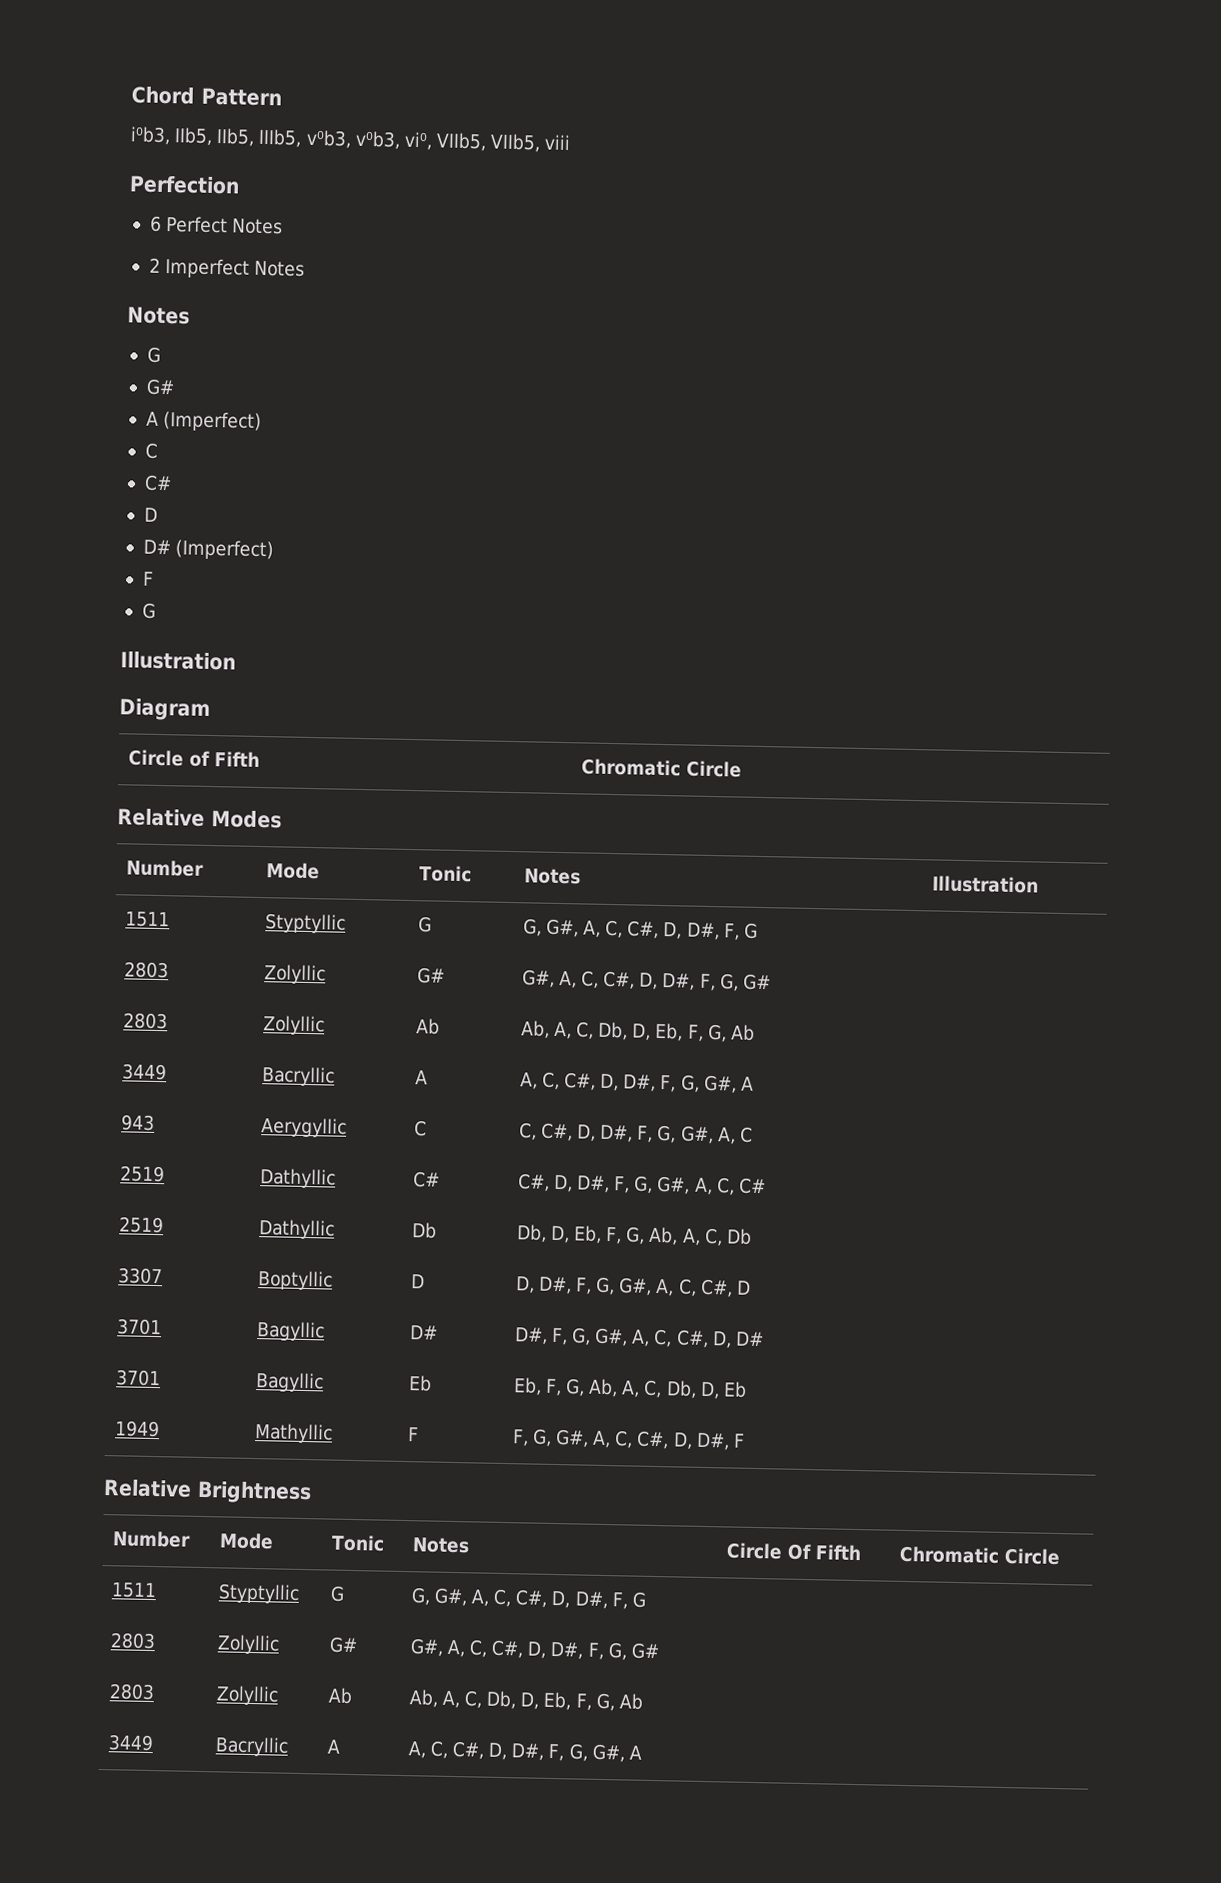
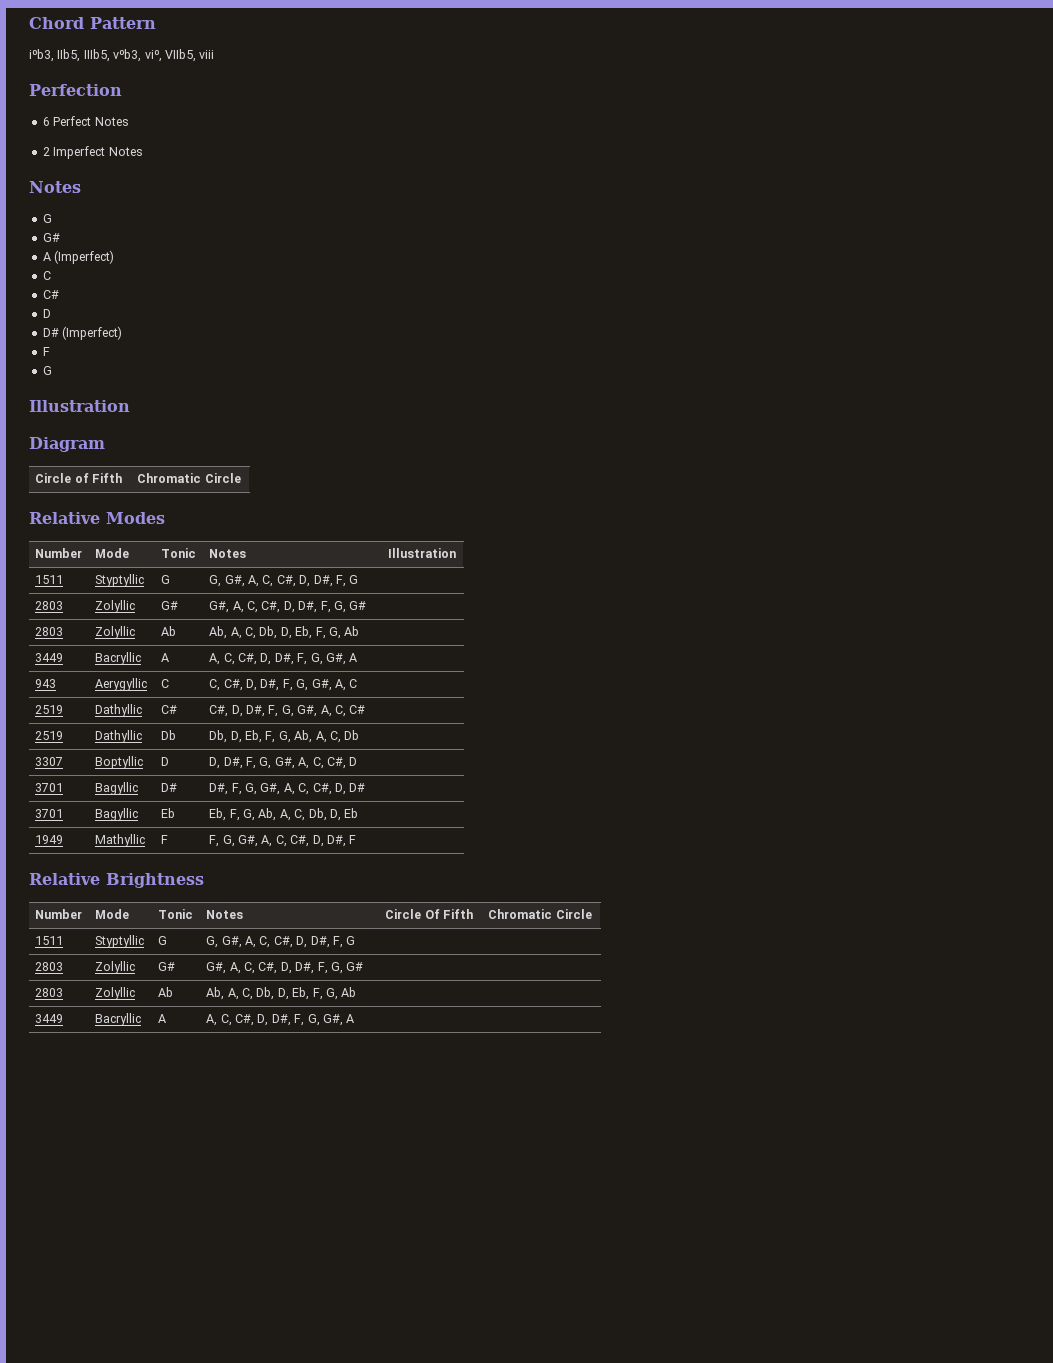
- i⁰b3, IIb5, IIb5, IIIb5, v⁰b3, v⁰b3, vi⁰, VIIb5, VIIb5, viii
+ i⁰b3, IIb5, IIIb5, v⁰b3, vi⁰, VIIb5, viii

